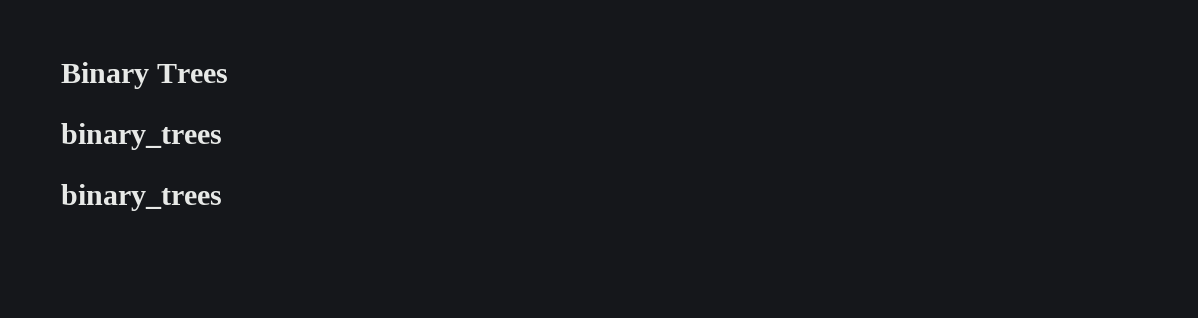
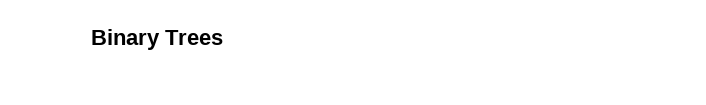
  Binary Trees
- binary_trees
- binary_trees

